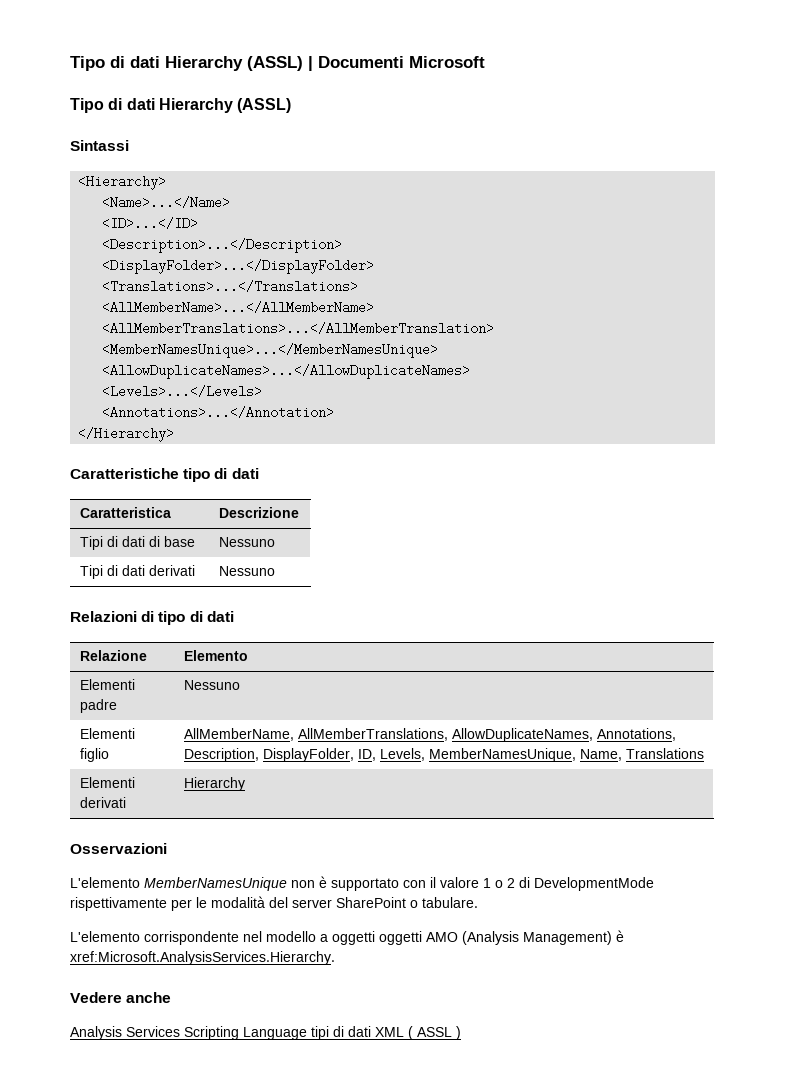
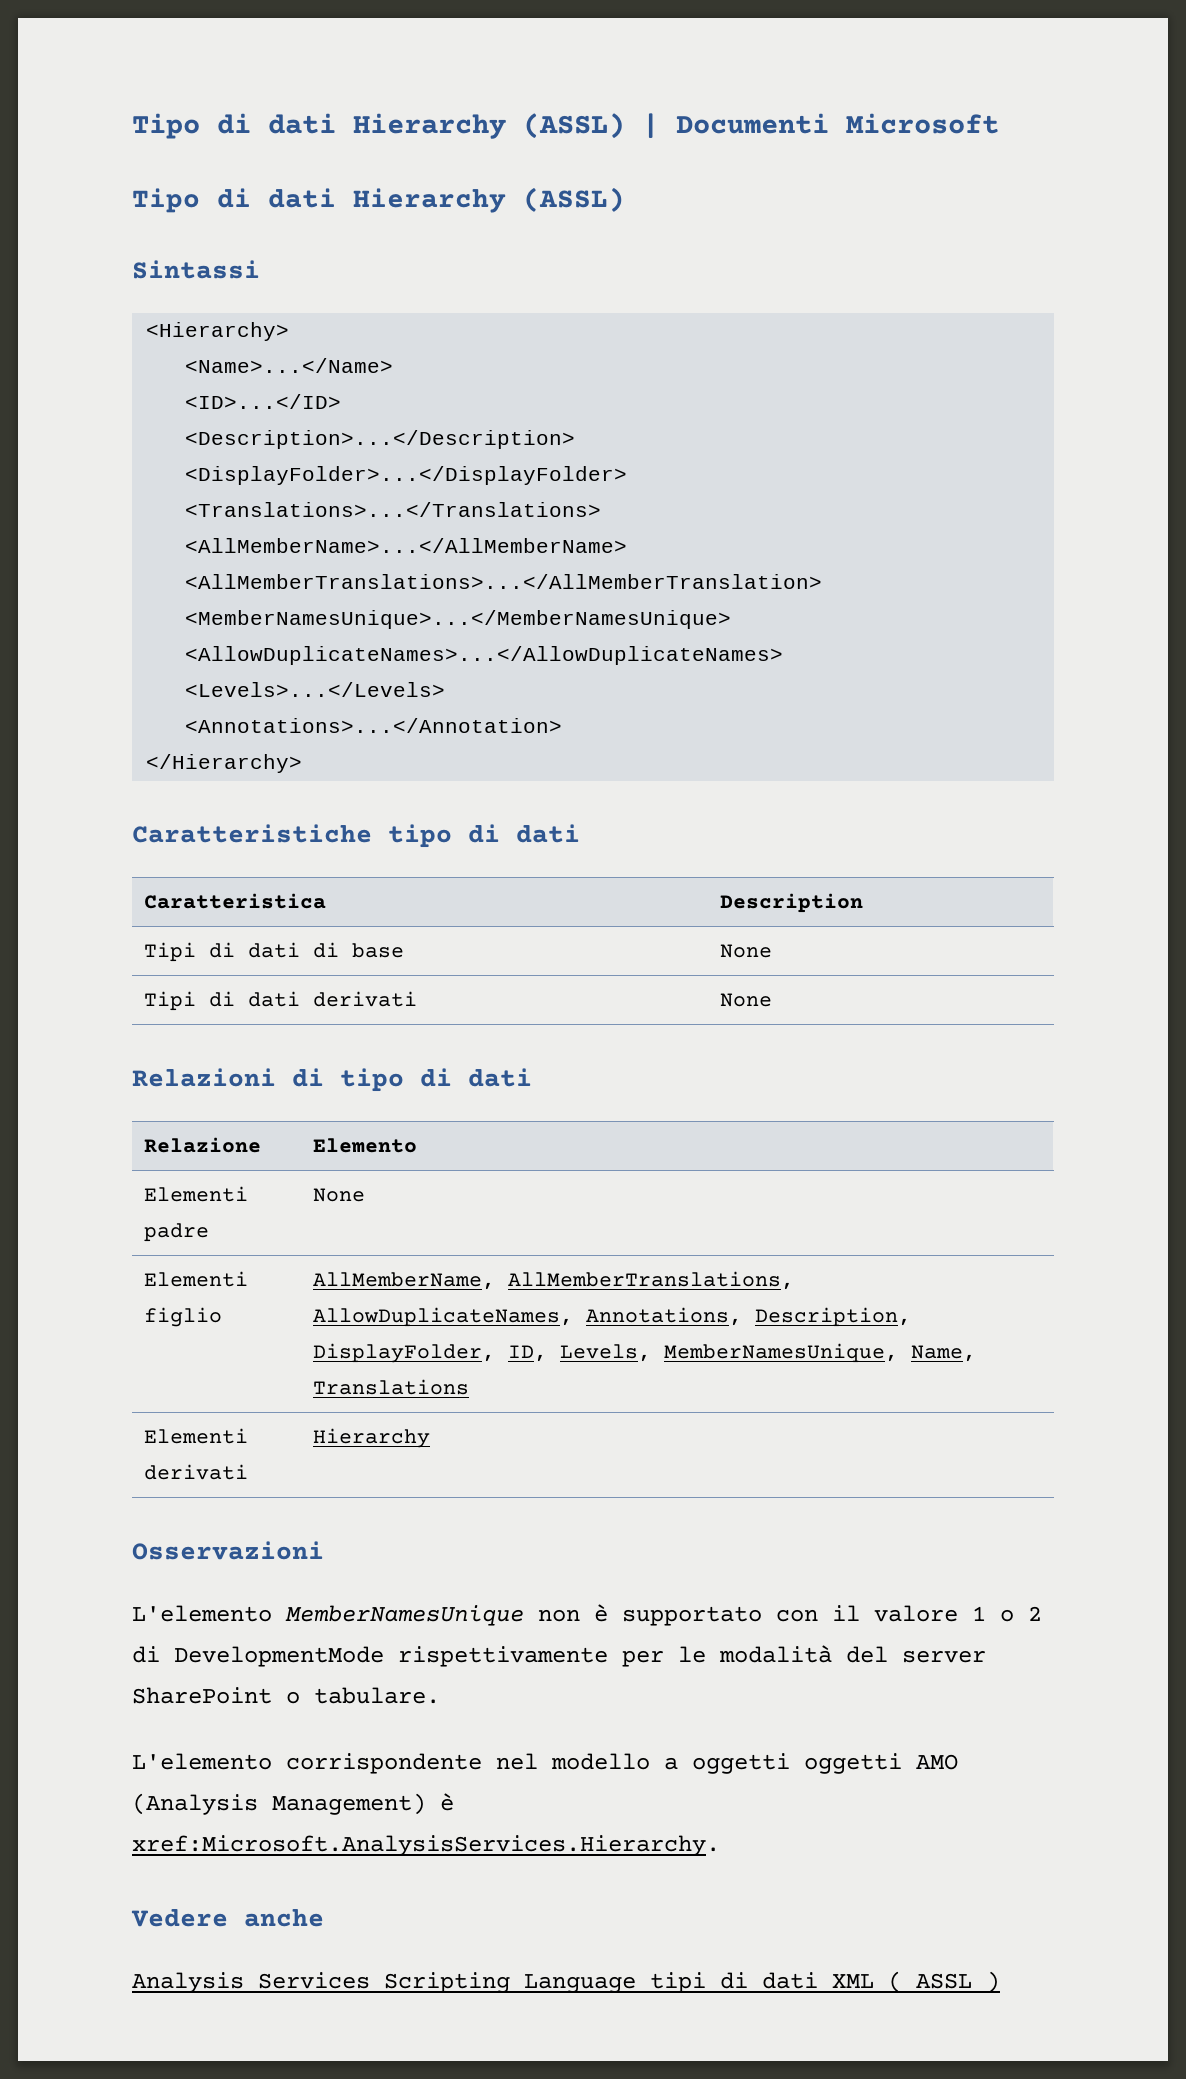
- Caratteristica | Descrizione
+ Caratteristica | Description
- Tipi di dati di base | Nessuno
+ Tipi di dati di base | None
- Tipi di dati derivati | Nessuno
+ Tipi di dati derivati | None
- Elementi padre | Nessuno
+ Elementi padre | None

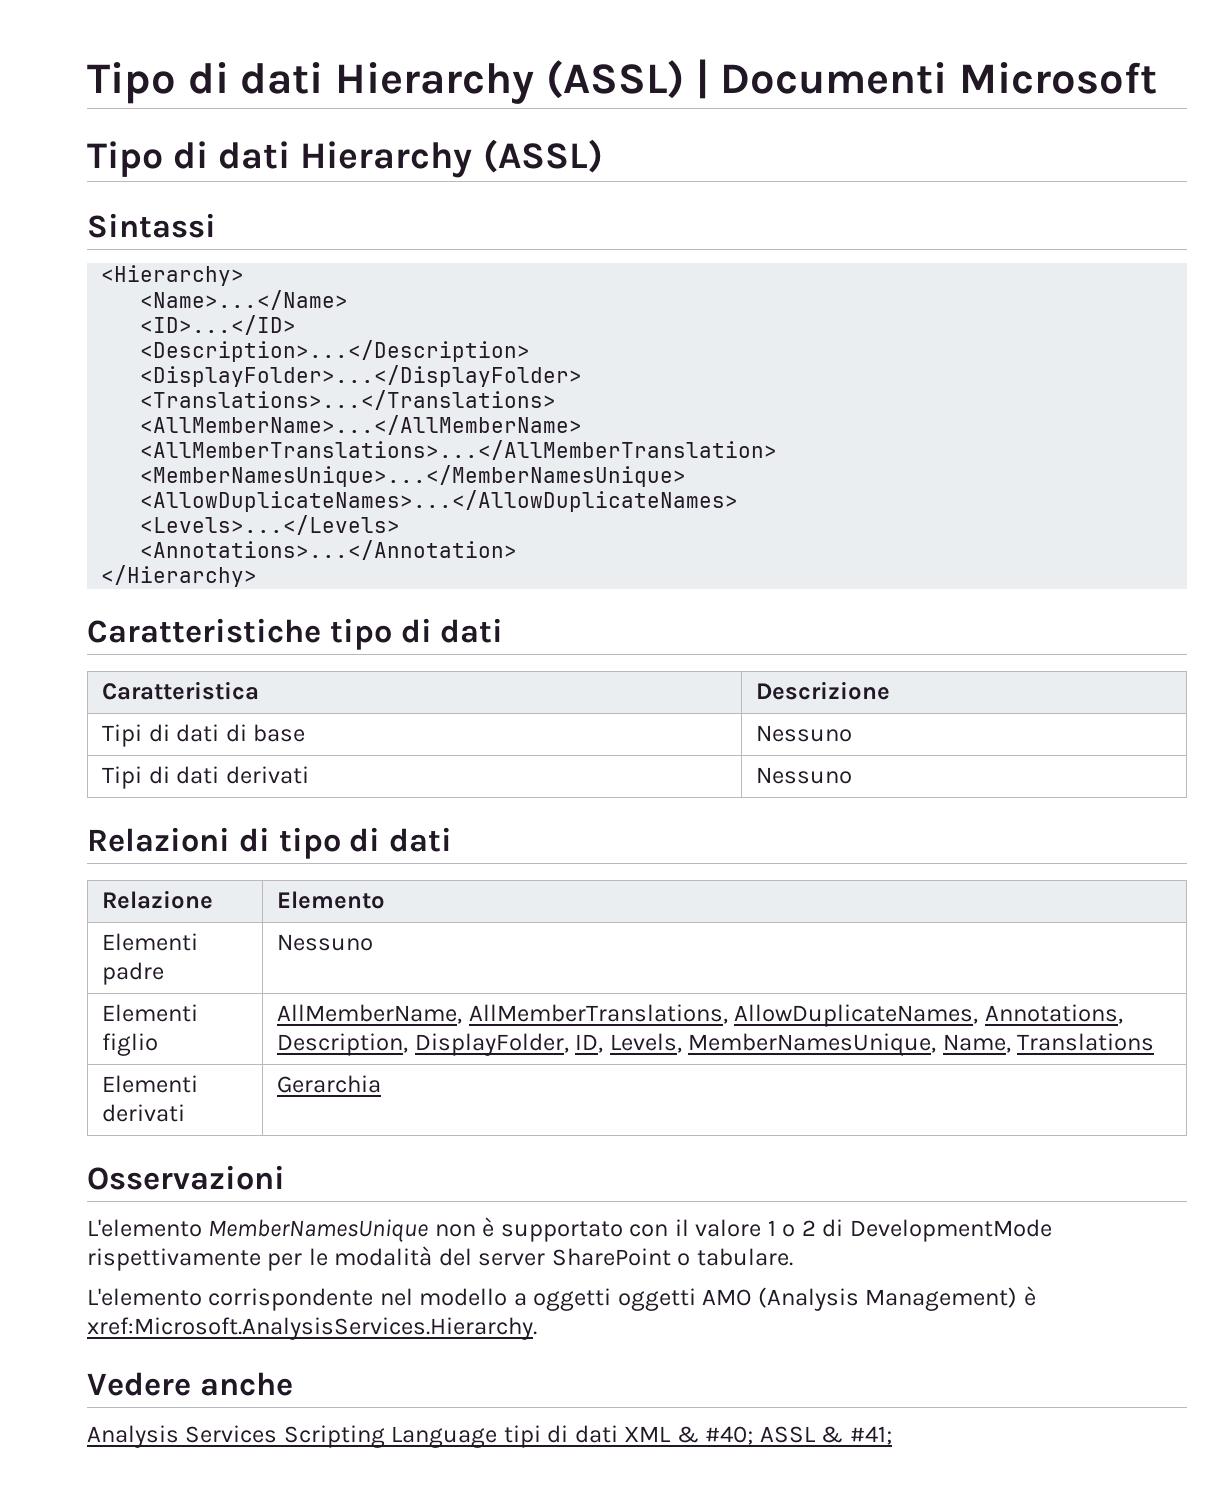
- Caratteristica | Description
+ Caratteristica | Descrizione
- Tipi di dati di base | None
+ Tipi di dati di base | Nessuno
- Tipi di dati derivati | None
+ Tipi di dati derivati | Nessuno
- Elementi padre | None
+ Elementi padre | Nessuno
- Elementi derivati | Hierarchy
+ Elementi derivati | Gerarchia
- Analysis Services Scripting Language tipi di dati XML ( ASSL )
+ Analysis Services Scripting Language tipi di dati XML & #40; ASSL & #41;

